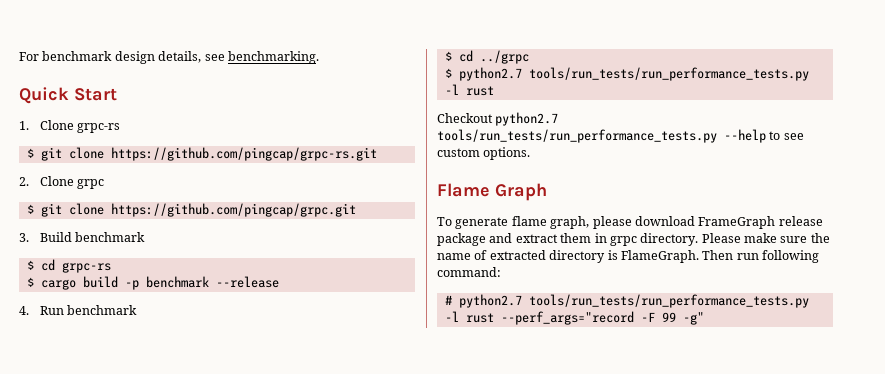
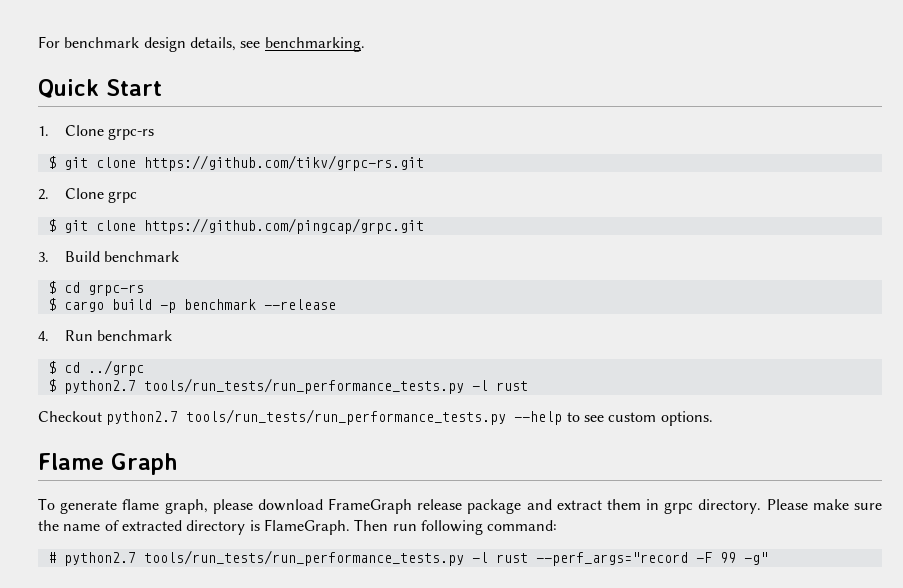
- $ git clone https://github.com/pingcap/grpc-rs.git
+ $ git clone https://github.com/tikv/grpc-rs.git

